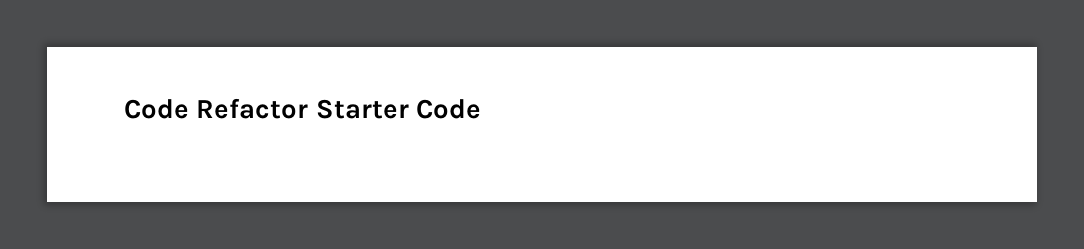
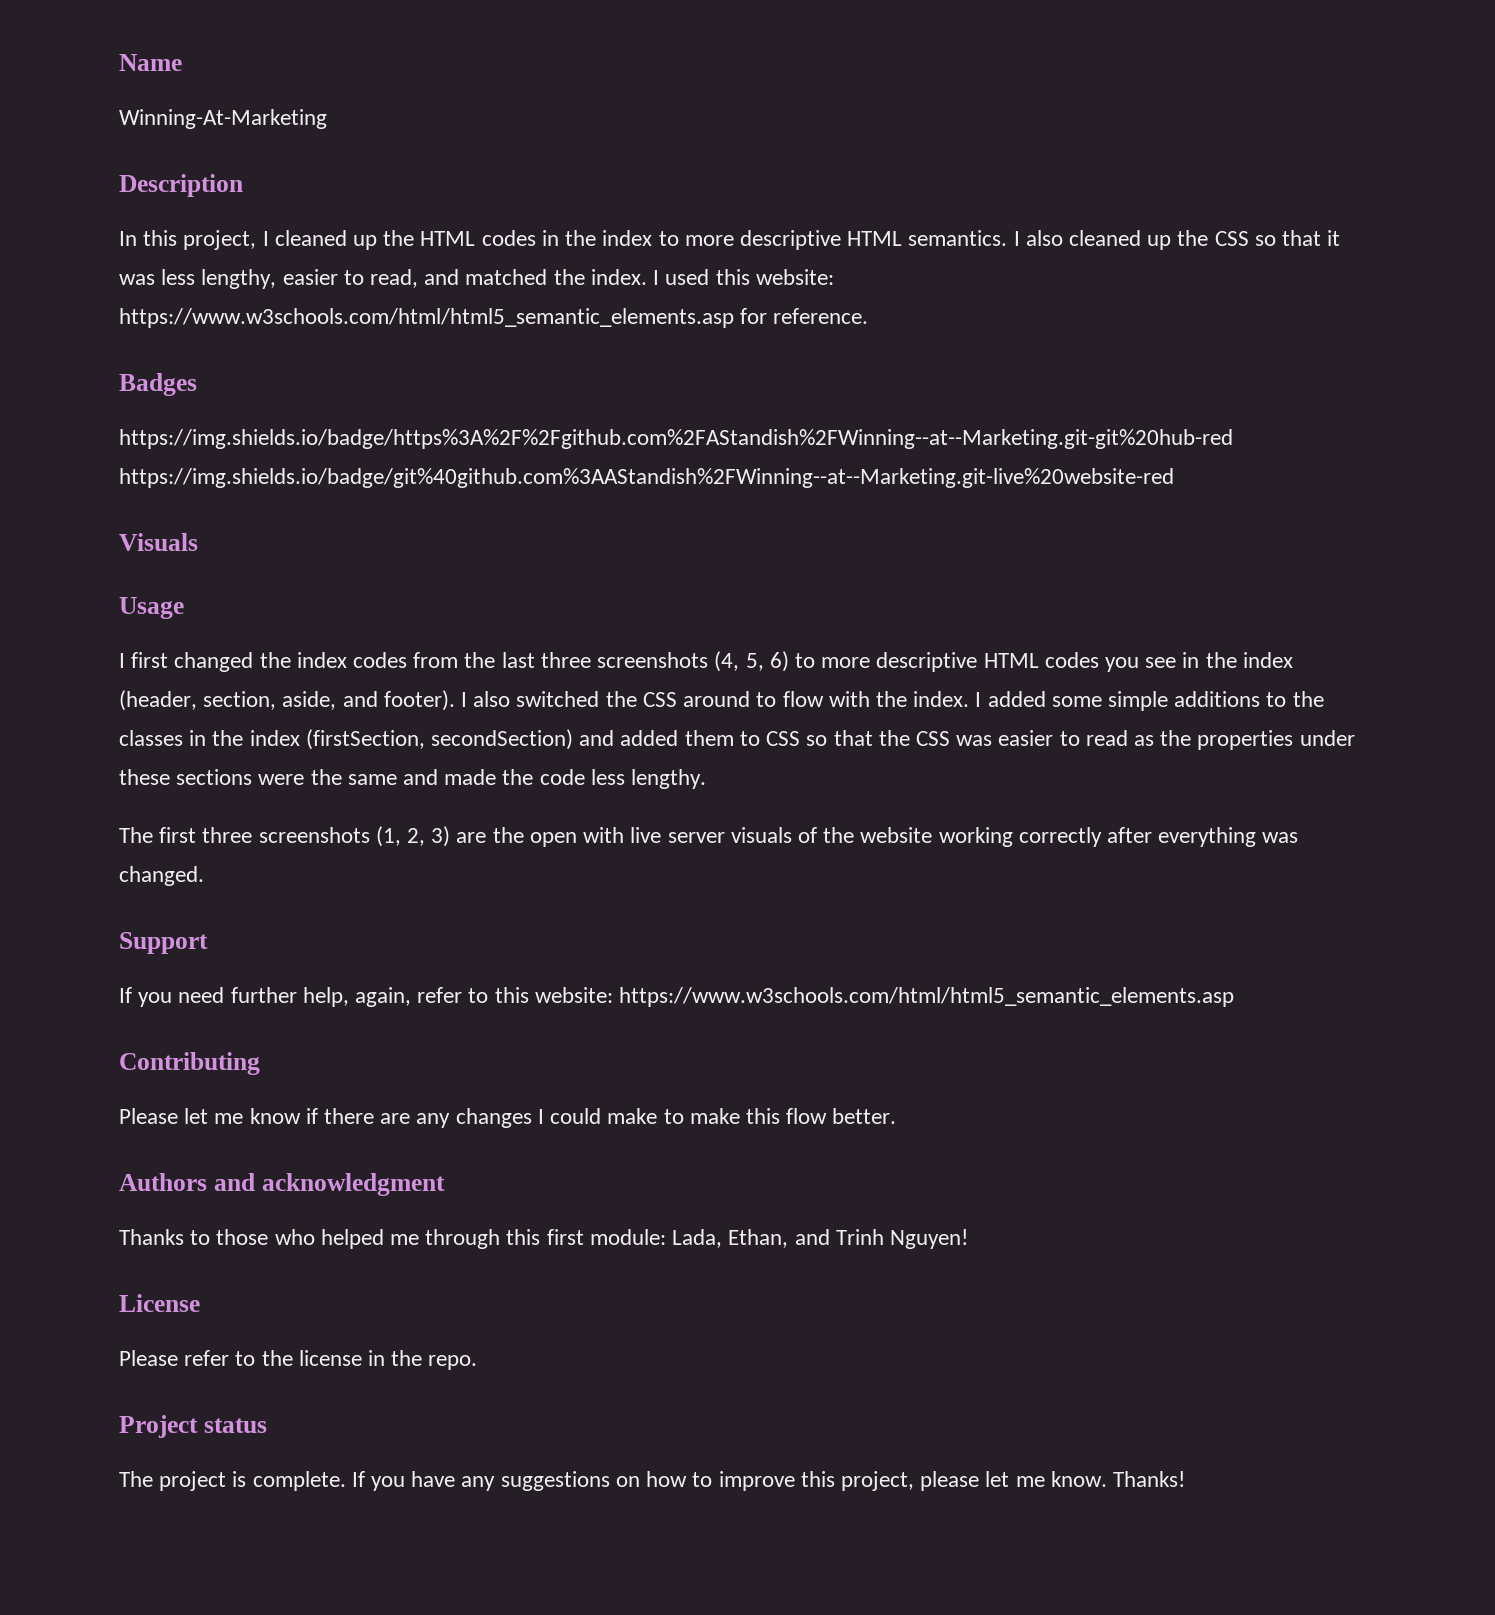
- Code Refactor Starter Code
+ Name
+ Winning-At-Marketing
+ Description
+ In this project, I cleaned up the HTML codes in the index to more descriptive HTML semantics. I also cleaned up the CSS so that it was less lengthy, easier to read, and matched the index. I used this website: https://www.w3schools.com/html/html5_semantic_elements.asp for reference.
+ Badges
+ https://img.shields.io/badge/https%3A%2F%2Fgithub.com%2FAStandish%2FWinning--at--Marketing.git-git%20hub-red https://img.shields.io/badge/git%40github.com%3AAStandish%2FWinning--at--Marketing.git-live%20website-red
+ Visuals
+ Usage
+ I first changed the index codes from the last three screenshots (4, 5, 6) to more descriptive HTML codes you see in the index (header, section, aside, and footer). I also switched the CSS around to flow with the index. I added some simple additions to the classes in the index (firstSection, secondSection) and added them to CSS so that the CSS was easier to read as the properties under these sections were the same and made the code less lengthy.
+ The first three screenshots (1, 2, 3) are the open with live server visuals of the website working correctly after everything was changed.
+ Support
+ If you need further help, again, refer to this website: https://www.w3schools.com/html/html5_semantic_elements.asp
+ Contributing
+ Please let me know if there are any changes I could make to make this flow better.
+ Authors and acknowledgment
+ Thanks to those who helped me through this first module: Lada, Ethan, and Trinh Nguyen!
+ License
+ Please refer to the license in the repo.
+ Project status
+ The project is complete. If you have any suggestions on how to improve this project, please let me know. Thanks!

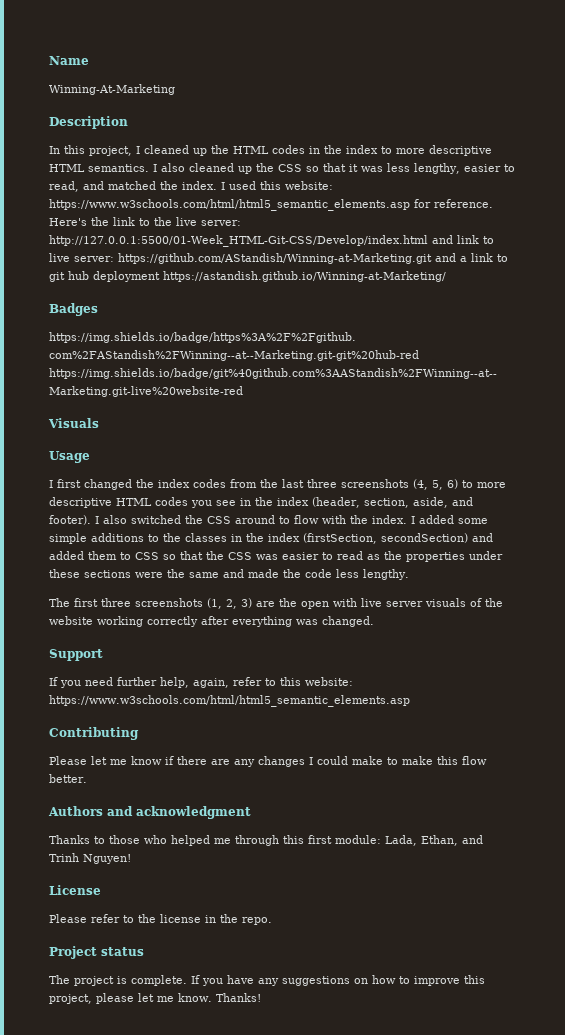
+ Here's the link to the live server: http://127.0.0.1:5500/01-Week_HTML-Git-CSS/Develop/index.html and link to live server: https://github.com/AStandish/Winning-at-Marketing.git and a link to git hub deployment https://astandish.github.io/Winning-at-Marketing/

